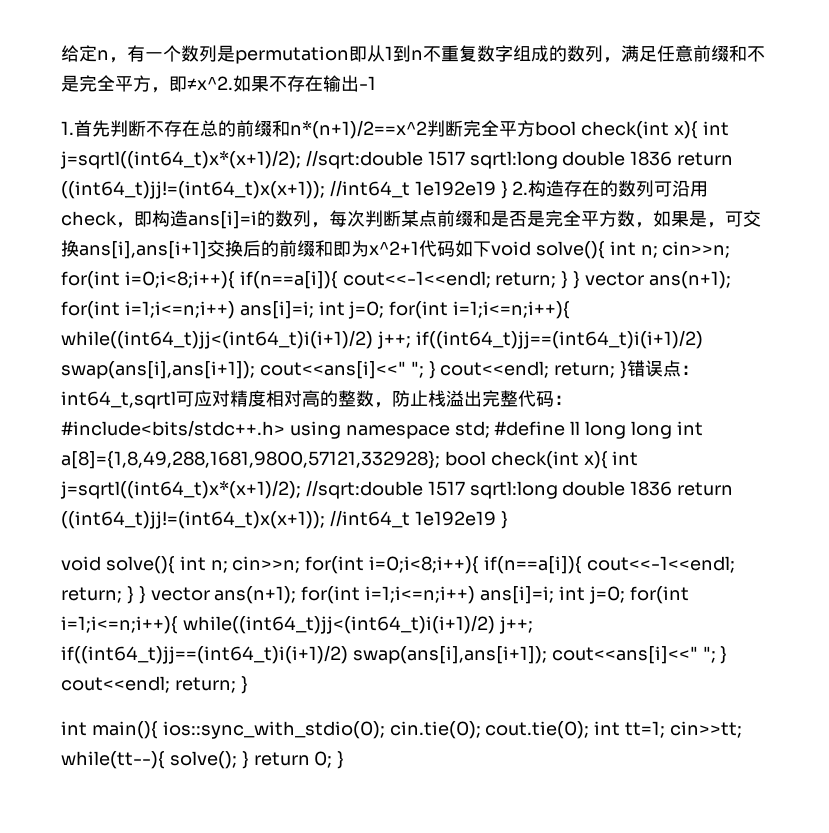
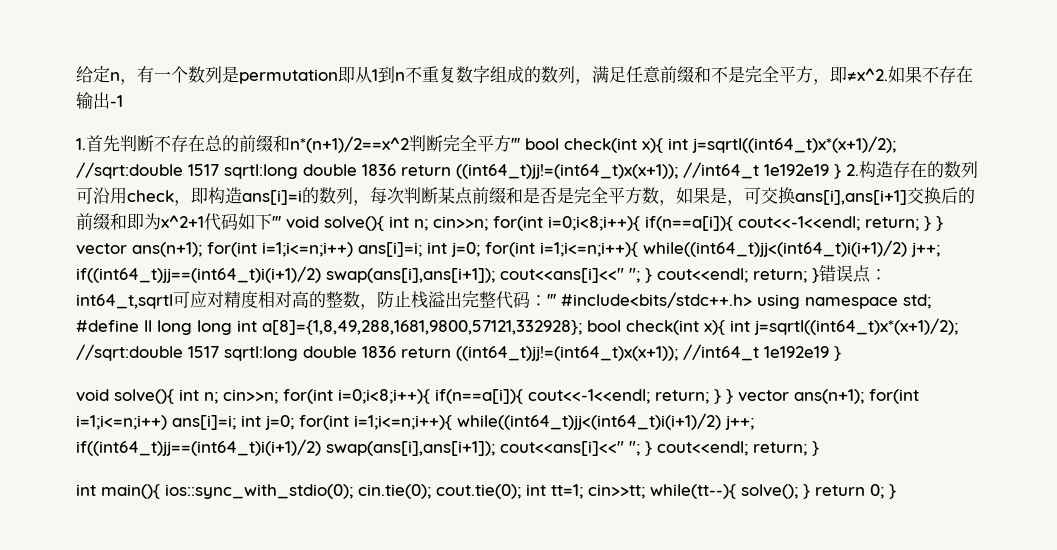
- 1.首先判断不存在总的前缀和n*(n+1)/2==x^2判断完全平方bool check(int x){ int j=sqrtl((int64_t)x*(x+1)/2);
+ 1.首先判断不存在总的前缀和n*(n+1)/2==x^2判断完全平方''' bool check(int x){ int j=sqrtl((int64_t)x*(x+1)/2);
- //int64_t 1e192e19 } 2.构造存在的数列可沿用check，即构造ans[i]=i的数列，每次判断某点前缀和是否是完全平方数，如果是，可交换ans[i],ans[i+1]交换后的前缀和即为x^2+1代码如下void solve(){ int n;
+ //int64_t 1e192e19 } 2.构造存在的数列可沿用check，即构造ans[i]=i的数列，每次判断某点前缀和是否是完全平方数，如果是，可交换ans[i],ans[i+1]交换后的前缀和即为x^2+1代码如下''' void solve(){ int n;
- #include<bits/stdc++.h> using namespace std;
+ ''' #include<bits/stdc++.h> using namespace std;

